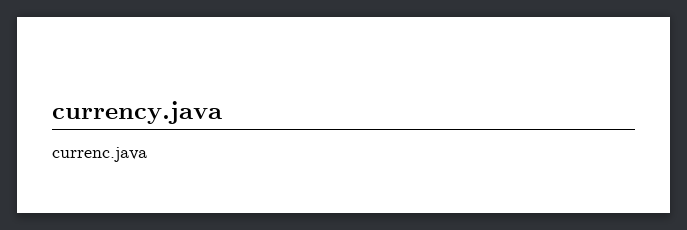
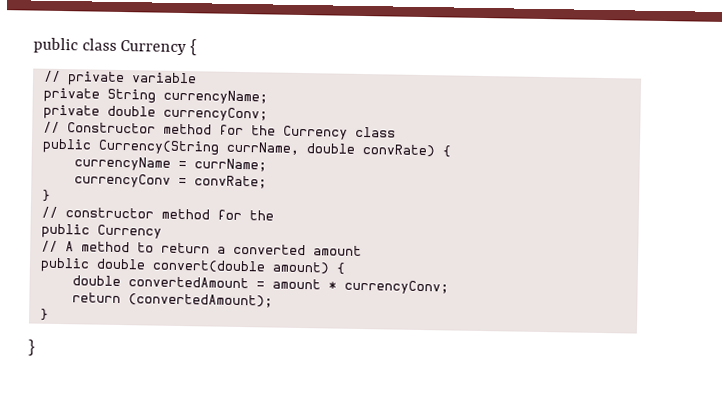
- currency.java
- currenc.java
+ public class Currency {
+ // private variable
+ private String currencyName;
+ private double currencyConv;
+ // Constructor method for the Currency class
+ public Currency(String currName, double convRate) {
+ currencyName = currName;
+ currencyConv = convRate;
+ }
+ // constructor method for the
+ public Currency
+ // A method to return a converted amount
+ public double convert(double amount) {
+ double convertedAmount = amount * currencyConv;
+ return (convertedAmount);
+ }
+ }

